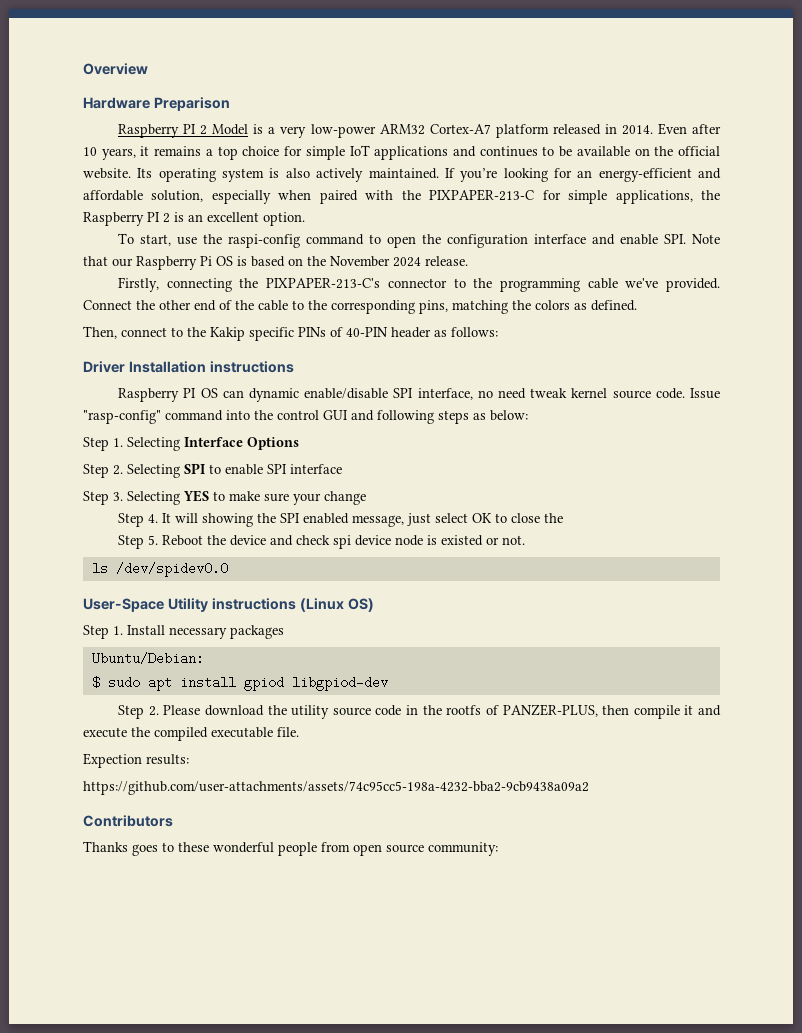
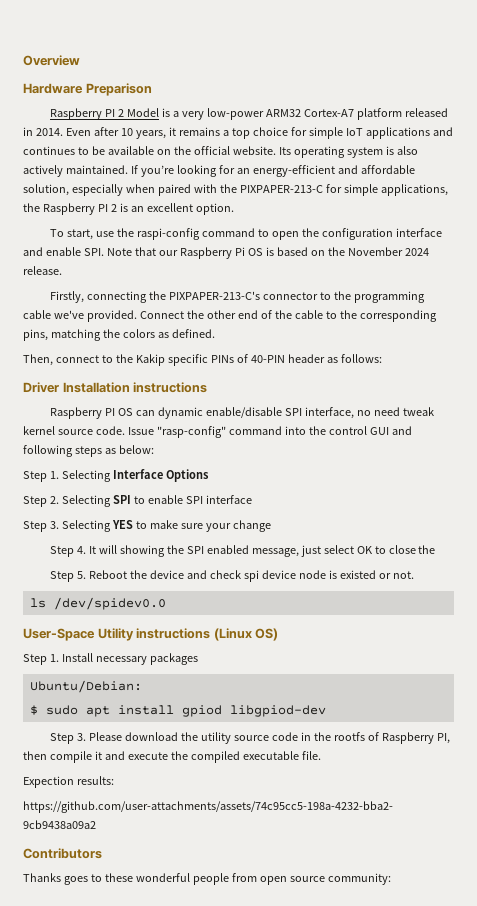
- Step 2. Please download the utility source code in the rootfs of PANZER-PLUS, then compile it and execute the compiled executable file.
+ Step 3. Please download the utility source code in the rootfs of Raspberry PI, then compile it and execute the compiled executable file.

